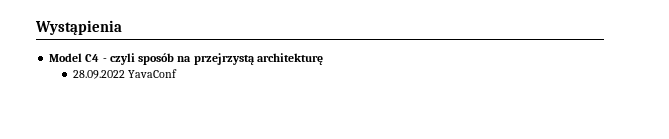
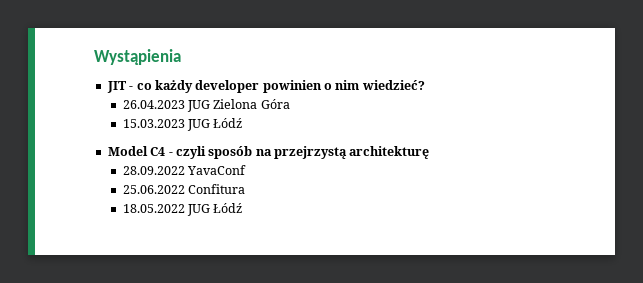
+ JIT - co każdy developer powinien o nim wiedzieć?
+ 26.04.2023 JUG Zielona Góra
+ 15.03.2023 JUG Łódź
+ 25.06.2022 Confitura
+ 18.05.2022 JUG Łódź

